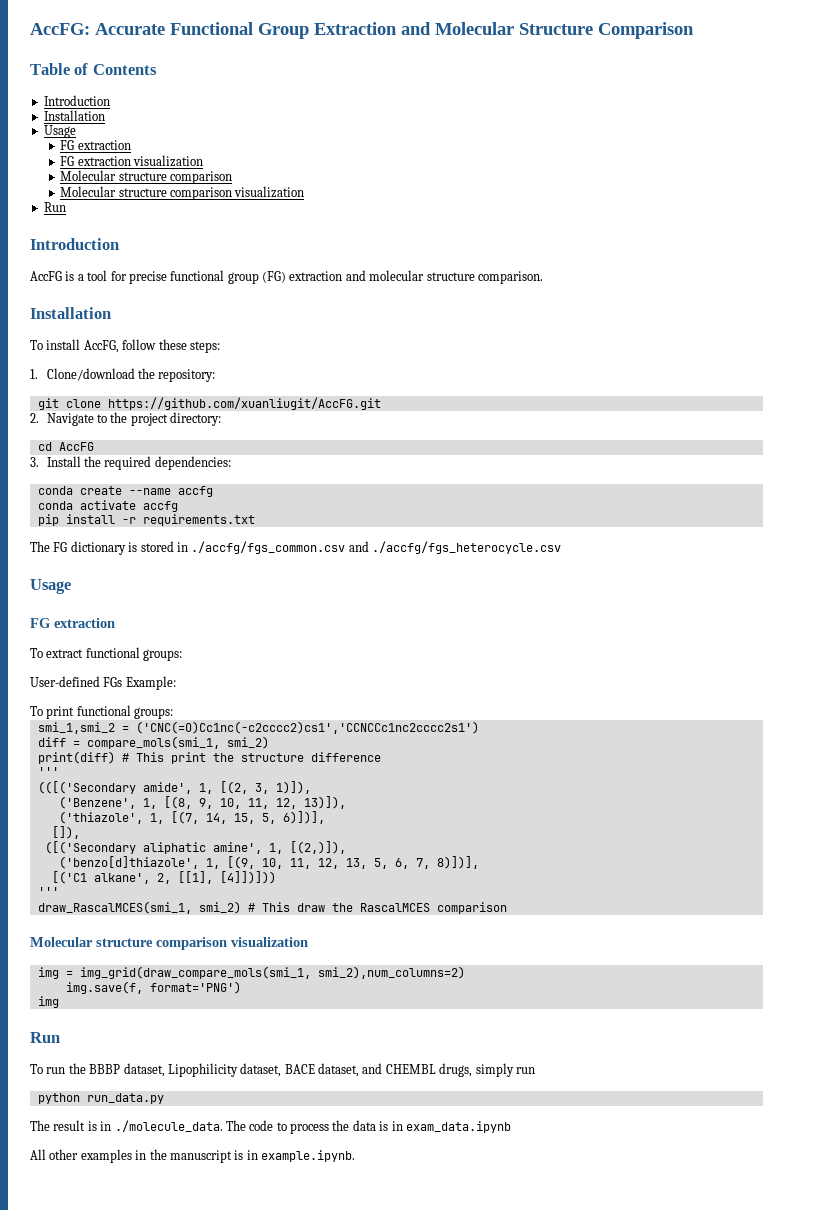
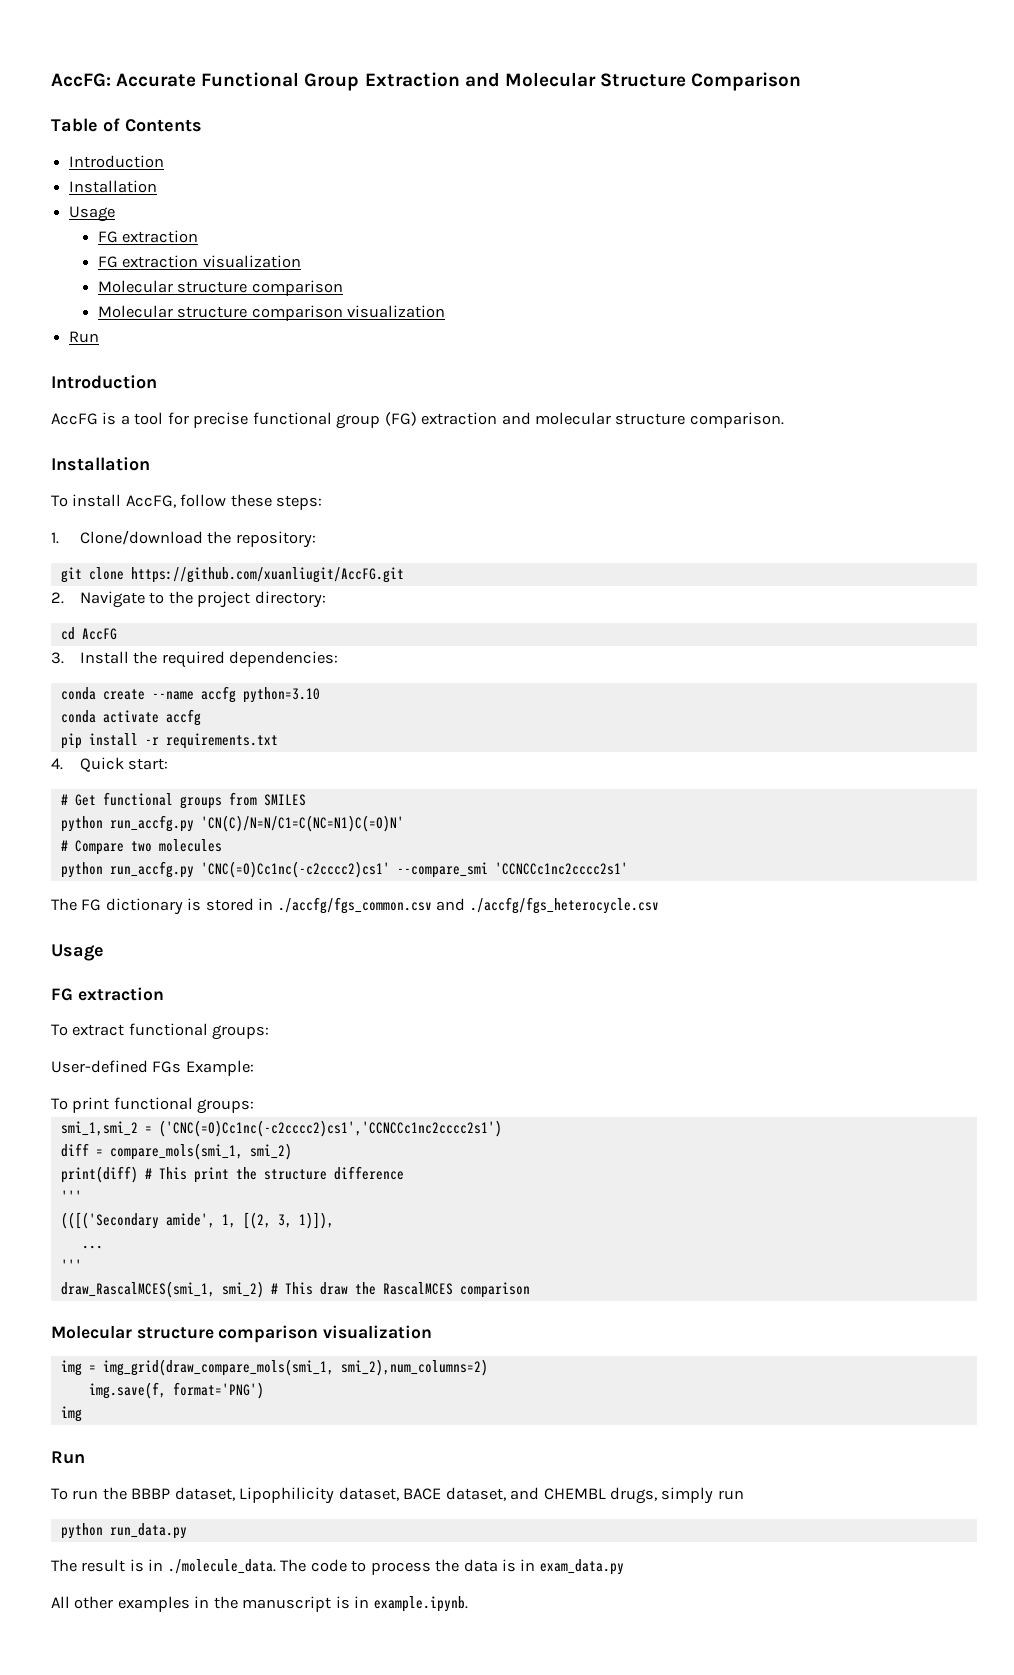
- conda create --name accfg
+ conda create --name accfg python=3.10
+ 4. Quick start:
+ # Get functional groups from SMILES
+ python run_accfg.py 'CN(C)/N=N/C1=C(NC=N1)C(=O)N'
+ # Compare two molecules
+ python run_accfg.py 'CNC(=O)Cc1nc(-c2cccc2)cs1' --compare_smi 'CCNCCc1nc2cccc2s1'
- ('Benzene', 1, [(8, 9, 10, 11, 12, 13)]),
- ('thiazole', 1, [(7, 14, 15, 5, 6)])],
- []),
- ([('Secondary aliphatic amine', 1, [(2,)]),
- ('benzo[d]thiazole', 1, [(9, 10, 11, 12, 13, 5, 6, 7, 8)])],
- [('C1 alkane', 2, [[1], [4]])]))
+ ...
- The result is in ./molecule_data. The code to process the data is in exam_data.ipynb
+ The result is in ./molecule_data. The code to process the data is in exam_data.py

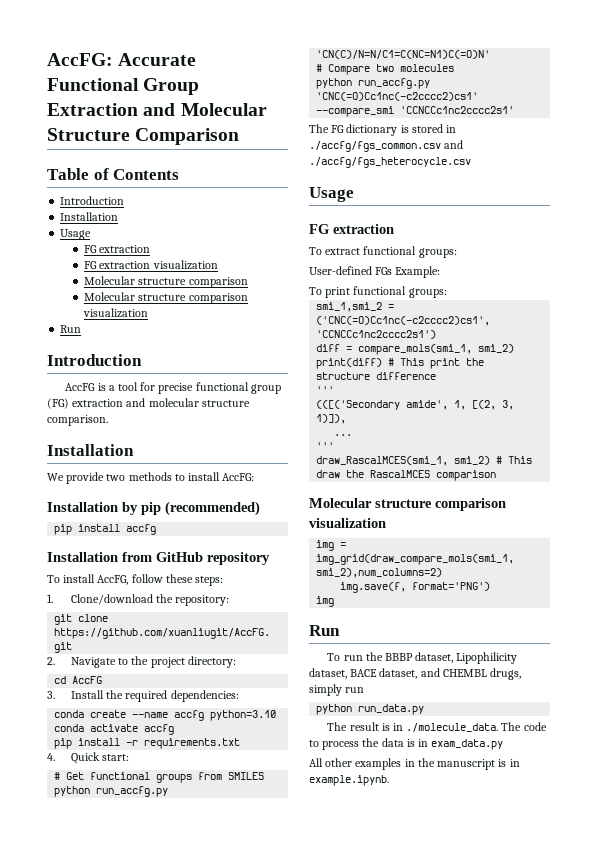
+ We provide two methods to install AccFG:
+ Installation by pip (recommended)
+ pip install accfg
+ Installation from GitHub repository

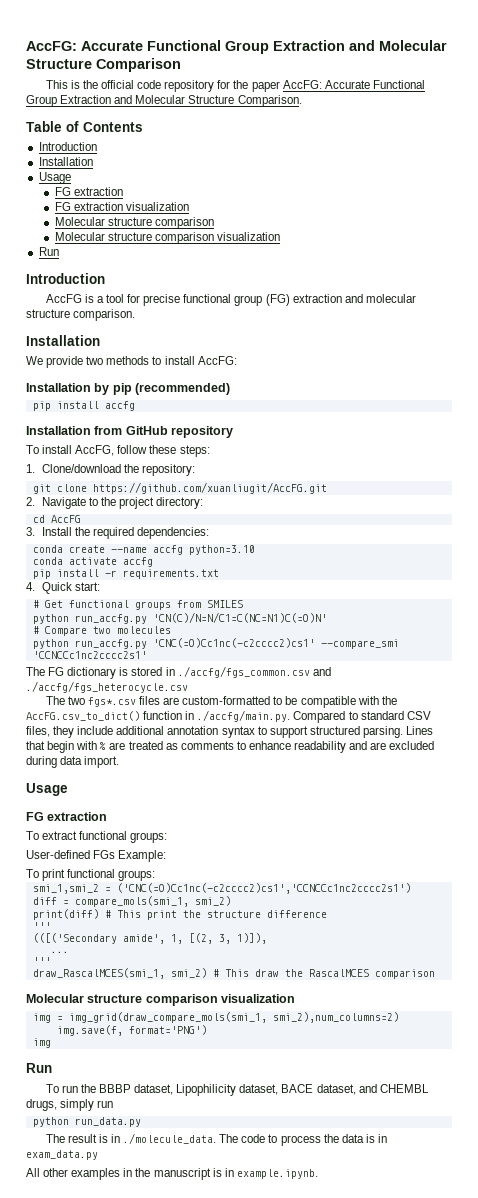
+ This is the official code repository for the paper AccFG: Accurate Functional Group Extraction and Molecular Structure Comparison.
+ The two fgs*.csv files are custom-formatted to be compatible with the AccFG.csv_to_dict() function in ./accfg/main.py. Compared to standard CSV files, they include additional annotation syntax to support structured parsing. Lines that begin with % are treated as comments to enhance readability and are excluded during data import.

